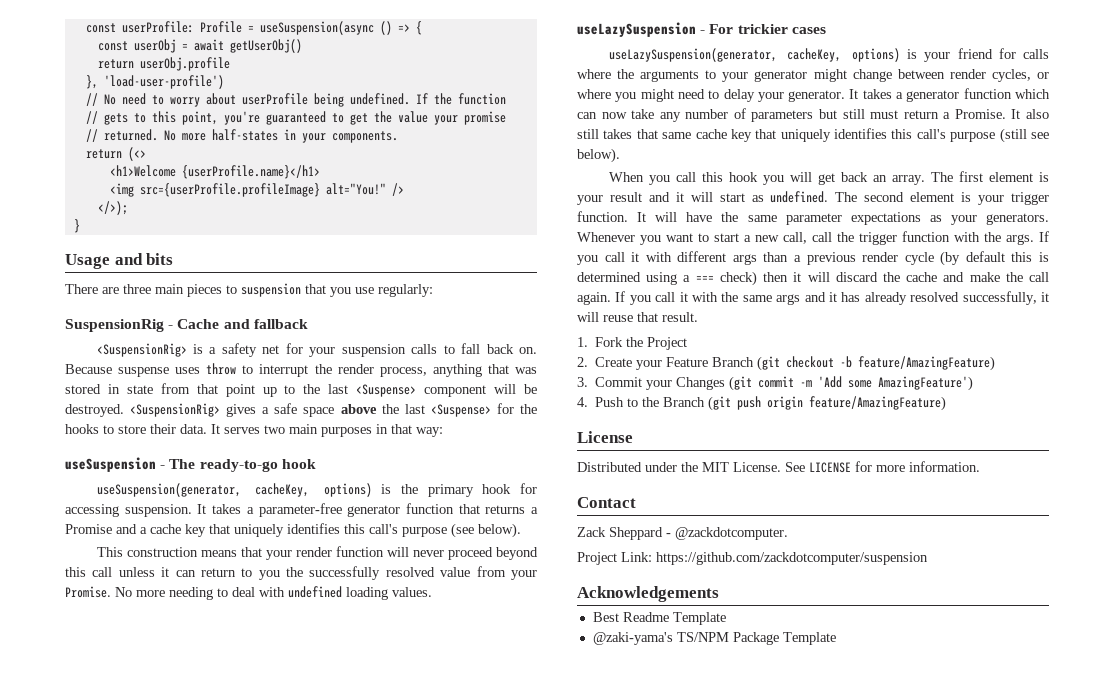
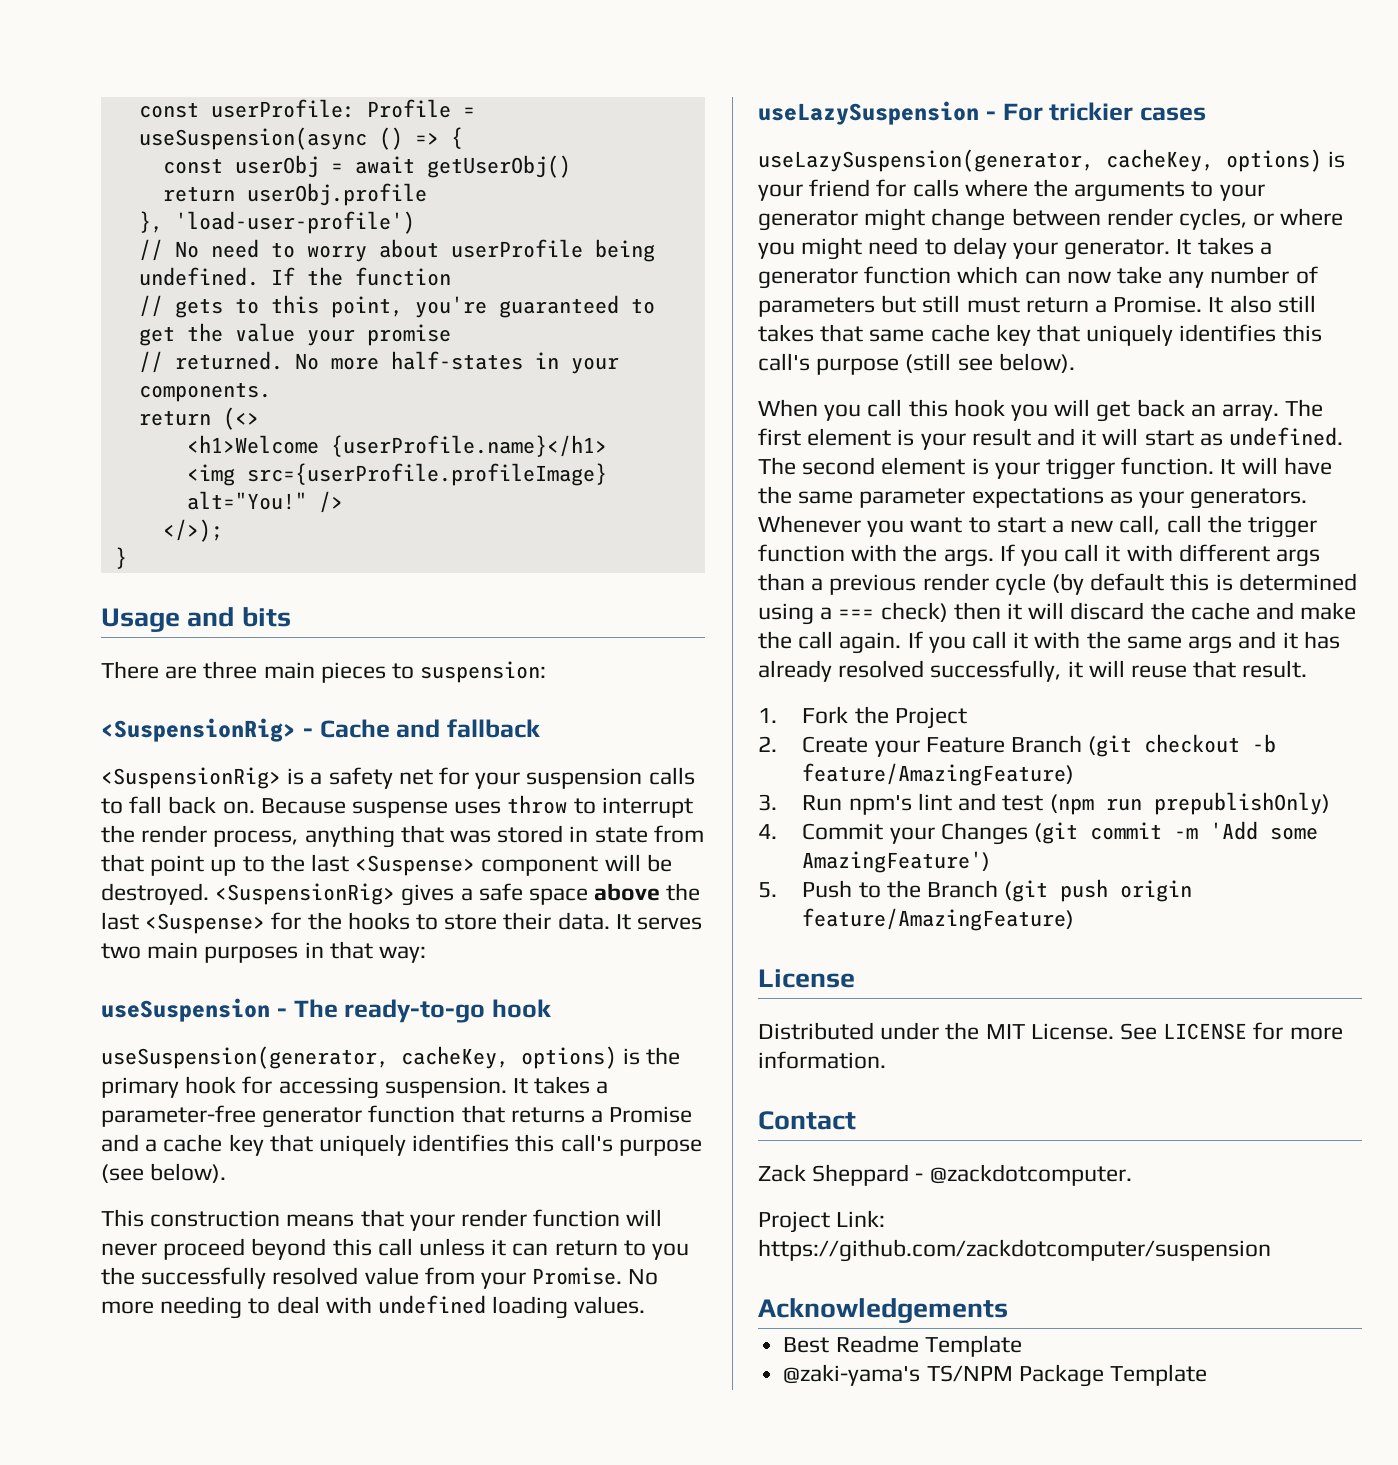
- There are three main pieces to suspension that you use regularly:
- SuspensionRig - Cache and fallback
+ There are three main pieces to suspension:
+ <SuspensionRig> - Cache and fallback
- 3. Commit your Changes (git commit -m 'Add some AmazingFeature')
+ 3. Run npm's lint and test (npm run prepublishOnly)
+ 4. Commit your Changes (git commit -m 'Add some AmazingFeature')
- 4. Push to the Branch (git push origin feature/AmazingFeature)
+ 5. Push to the Branch (git push origin feature/AmazingFeature)

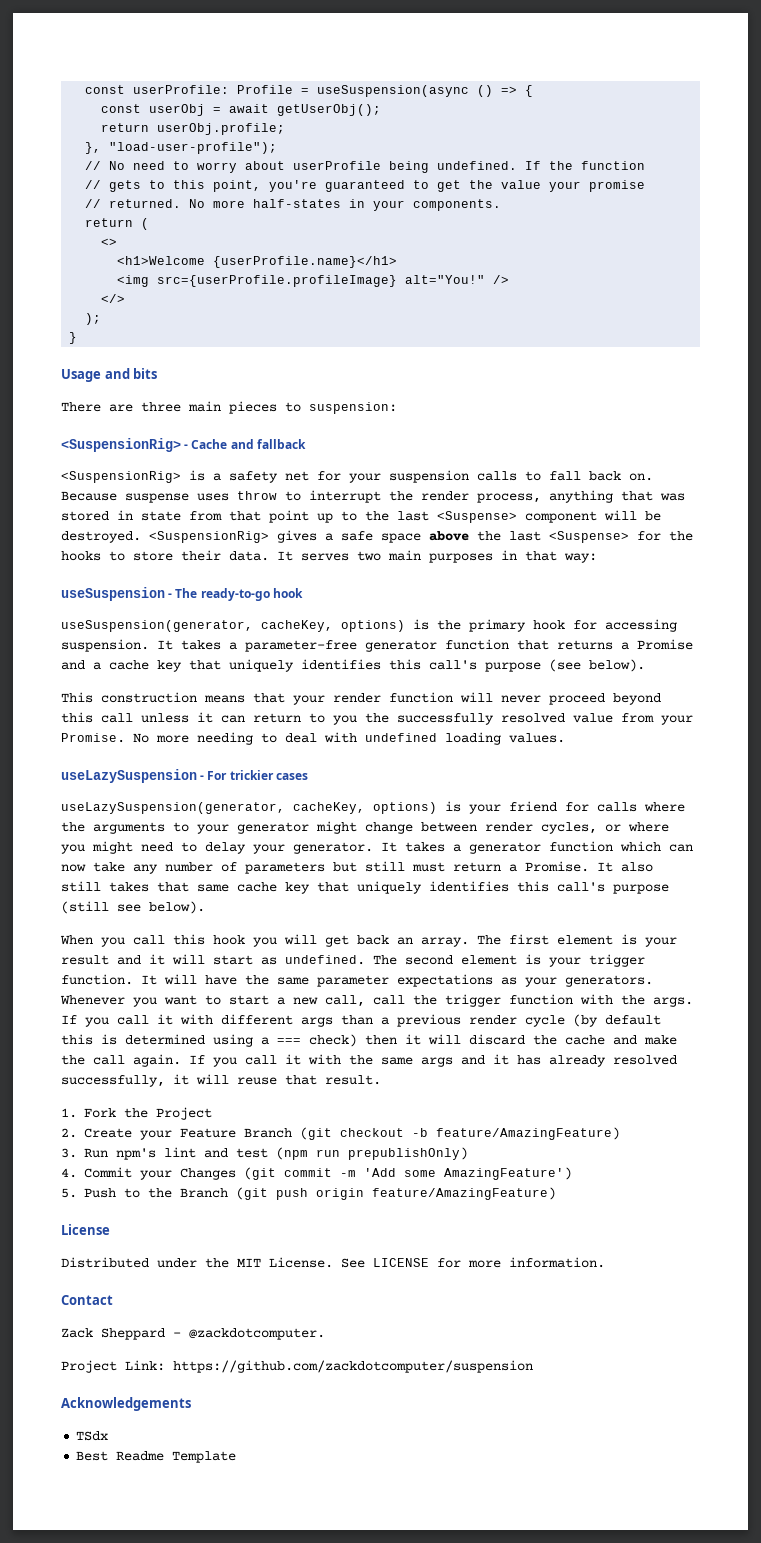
- const userObj = await getUserObj()
- return userObj.profile
+ const userObj = await getUserObj();
+ return userObj.profile;
- }, 'load-user-profile')
+ }, "load-user-profile");
- return (<>
+ return (
+ <>
- </>);
+ </>
+ );
+ TSdx
- @zaki-yama's TS/NPM Package Template

